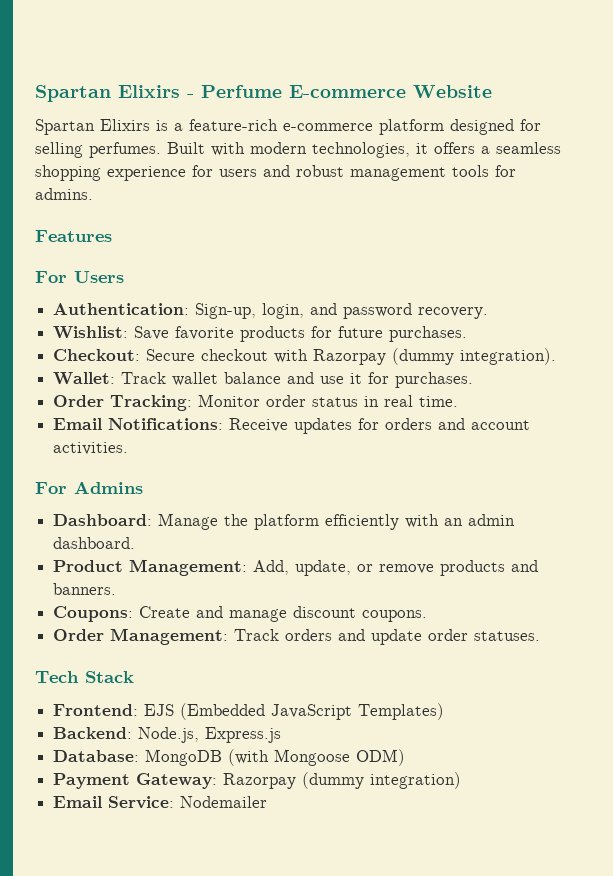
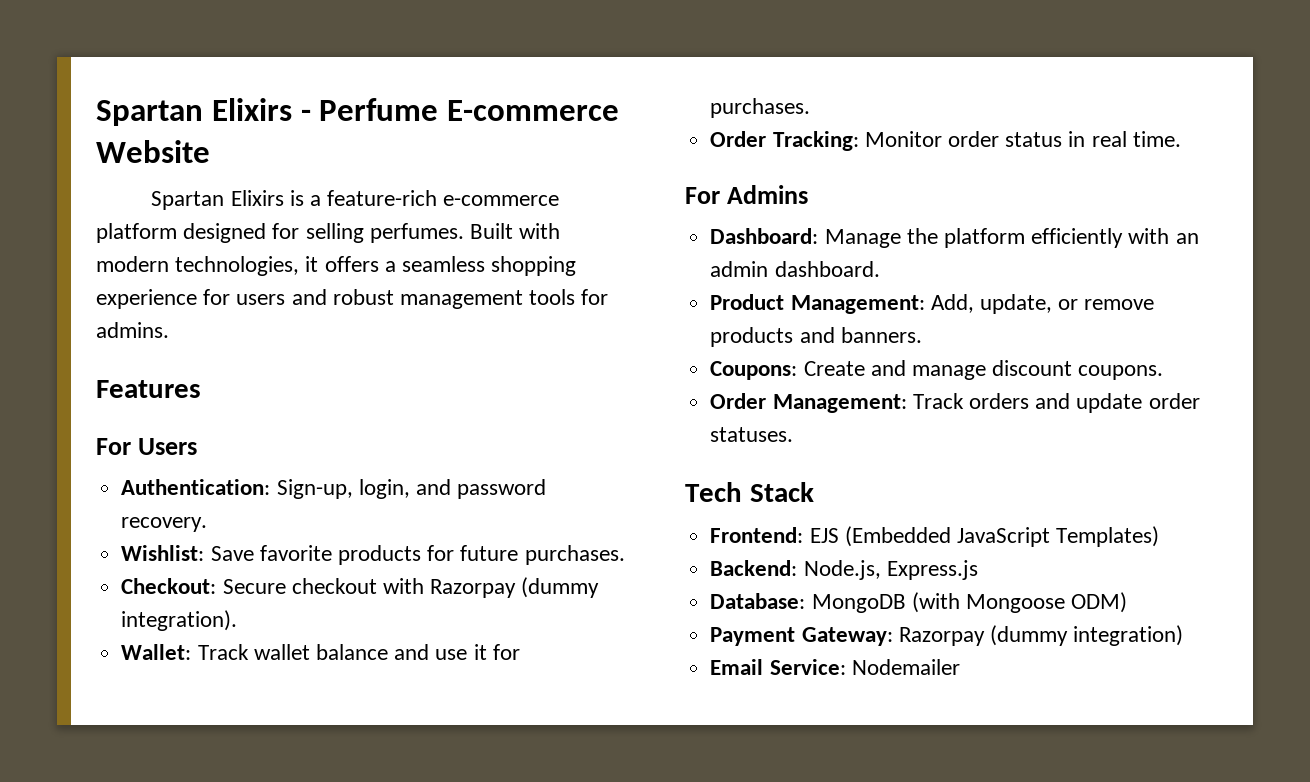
- Email Notifications: Receive updates for orders and account activities.

